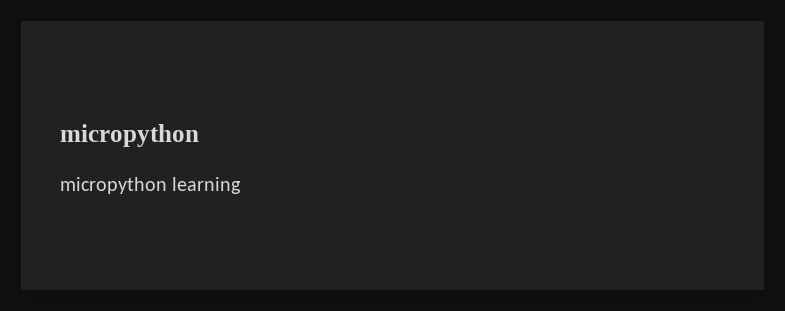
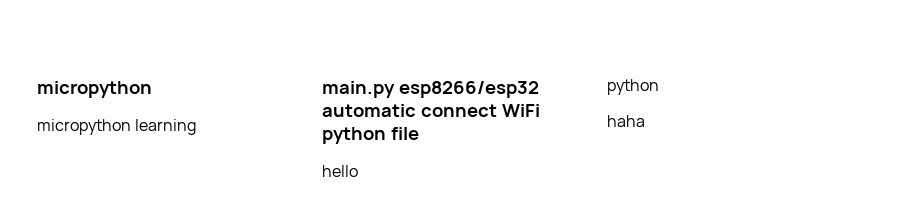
+ main.py esp8266/esp32 automatic connect WiFi python file
+ hello
+ python
+ haha

